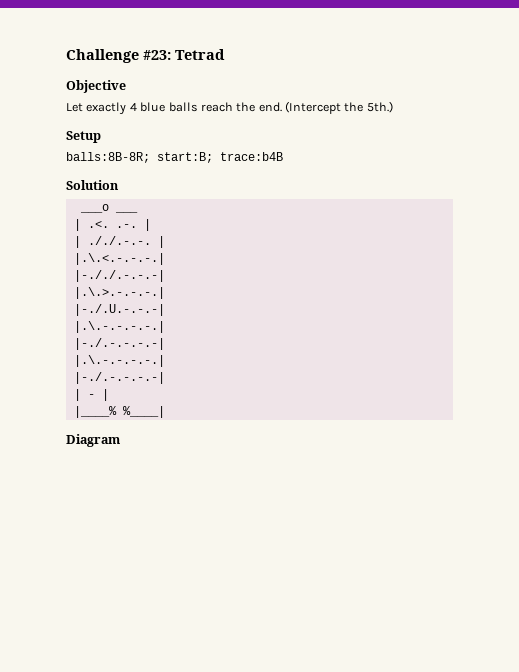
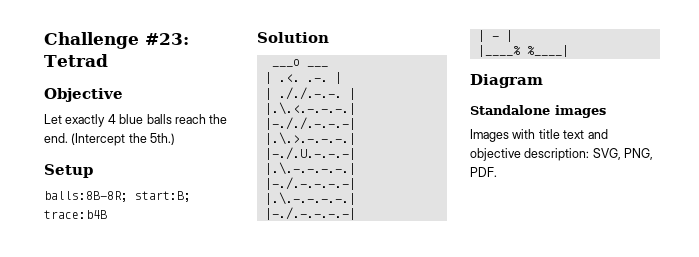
+ Standalone images
+ Images with title text and objective description: SVG, PNG, PDF.

